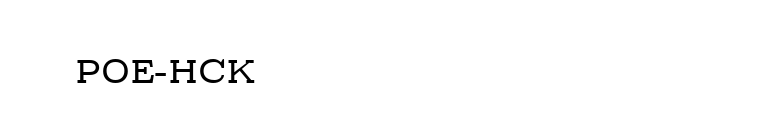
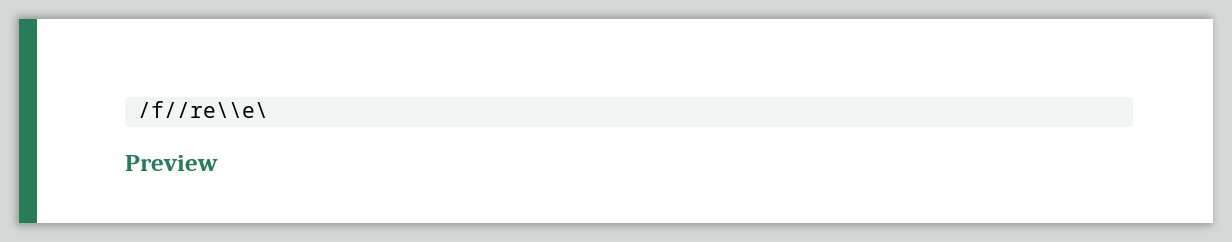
- POE-HCK
+ /f//re\\e\
+ Preview

